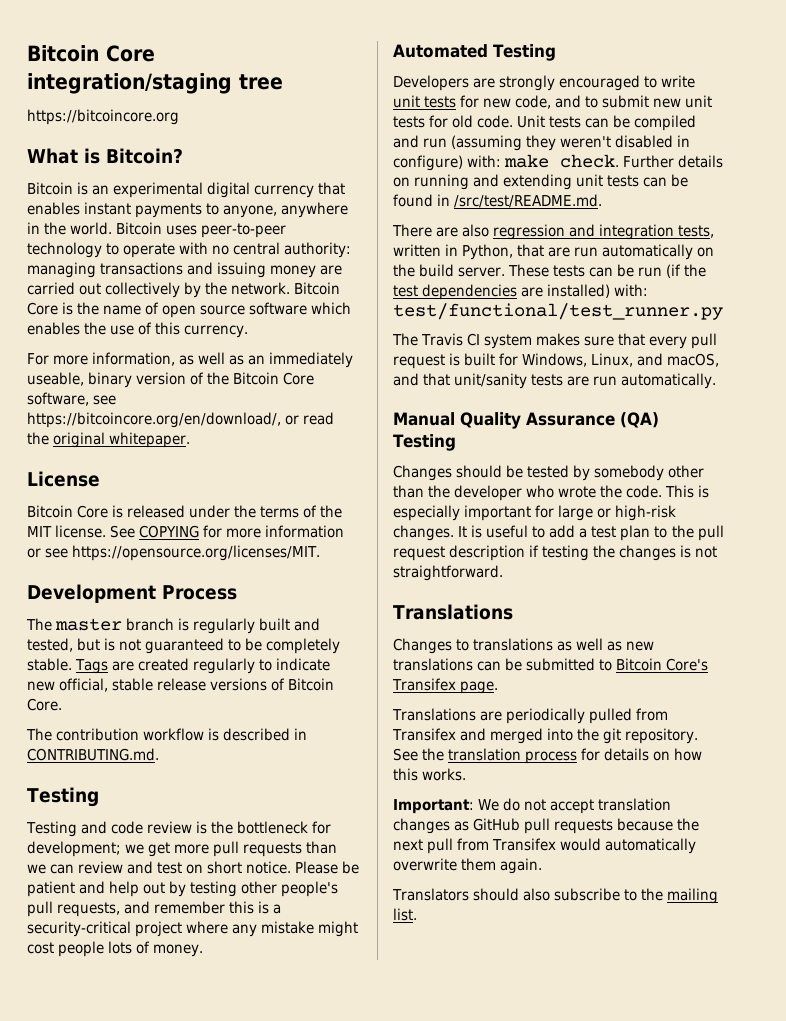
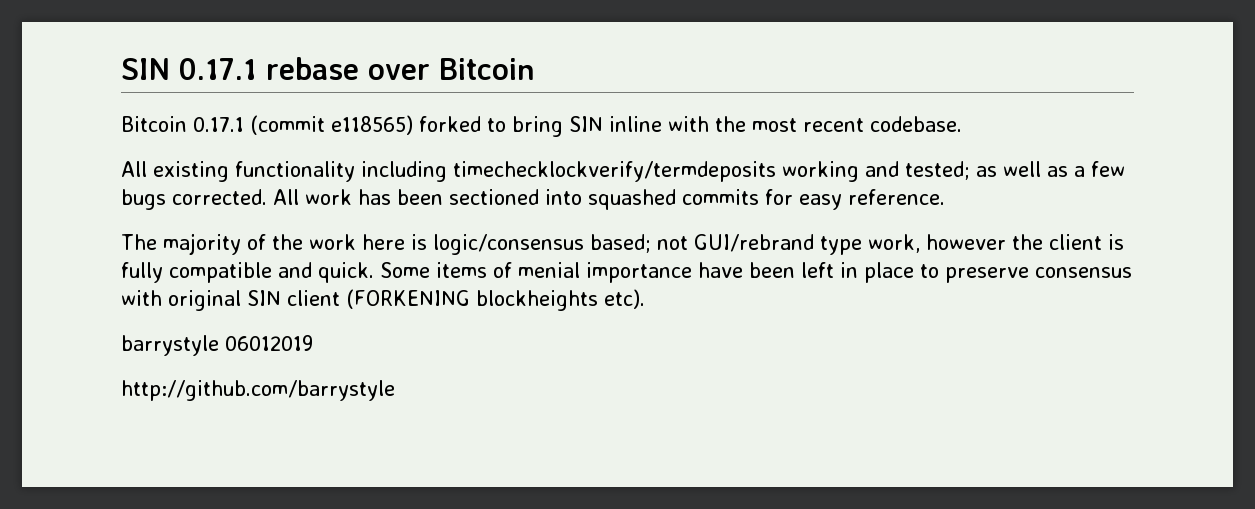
- Bitcoin Core integration/staging tree
- https://bitcoincore.org
- What is Bitcoin?
- Bitcoin is an experimental digital currency that enables instant payments to anyone, anywhere in the world. Bitcoin uses peer-to-peer technology to operate with no central authority: managing transactions and issuing money are carried out collectively by the network. Bitcoin Core is the name of open source software which enables the use of this currency.
- For more information, as well as an immediately useable, binary version of the Bitcoin Core software, see https://bitcoincore.org/en/download/, or read the original whitepaper.
- License
- Bitcoin Core is released under the terms of the MIT license. See COPYING for more information or see https://opensource.org/licenses/MIT.
- Development Process
- The master branch is regularly built and tested, but is not guaranteed to be completely stable. Tags are created regularly to indicate new official, stable release versions of Bitcoin Core.
- The contribution workflow is described in CONTRIBUTING.md.
- Testing
- Testing and code review is the bottleneck for development; we get more pull requests than we can review and test on short notice. Please be patient and help out by testing other people's pull requests, and remember this is a security-critical project where any mistake might cost people lots of money.
- Automated Testing
- Developers are strongly encouraged to write unit tests for new code, and to submit new unit tests for old code. Unit tests can be compiled and run (assuming they weren't disabled in configure) with: make check. Further details on running and extending unit tests can be found in /src/test/README.md.
- There are also regression and integration tests, written in Python, that are run automatically on the build server. These tests can be run (if the test dependencies are installed) with: test/functional/test_runner.py
- The Travis CI system makes sure that every pull request is built for Windows, Linux, and macOS, and that unit/sanity tests are run automatically.
- Manual Quality Assurance (QA) Testing
- Changes should be tested by somebody other than the developer who wrote the code. This is especially important for large or high-risk changes. It is useful to add a test plan to the pull request description if testing the changes is not straightforward.
- Translations
- Changes to translations as well as new translations can be submitted to Bitcoin Core's Transifex page.
- Translations are periodically pulled from Transifex and merged into the git repository. See the translation process for details on how this works.
- Important: We do not accept translation changes as GitHub pull requests because the next pull from Transifex would automatically overwrite them again.
- Translators should also subscribe to the mailing list.
+ SIN 0.17.1 rebase over Bitcoin
+ Bitcoin 0.17.1 (commit e118565) forked to bring SIN inline with the most recent codebase.
+ All existing functionality including timechecklockverify/termdeposits working and tested; as well as a few bugs corrected. All work has been sectioned into squashed commits for easy reference.
+ The majority of the work here is logic/consensus based; not GUI/rebrand type work, however the client is fully compatible and quick. Some items of menial importance have been left in place to preserve consensus with original SIN client (FORKENING blockheights etc).
+ barrystyle 06012019
+ http://github.com/barrystyle

